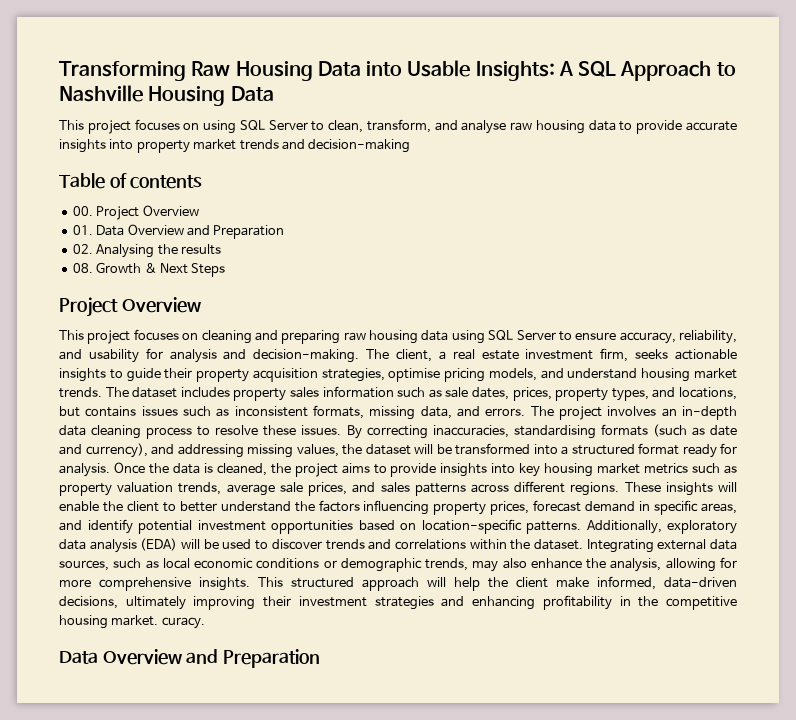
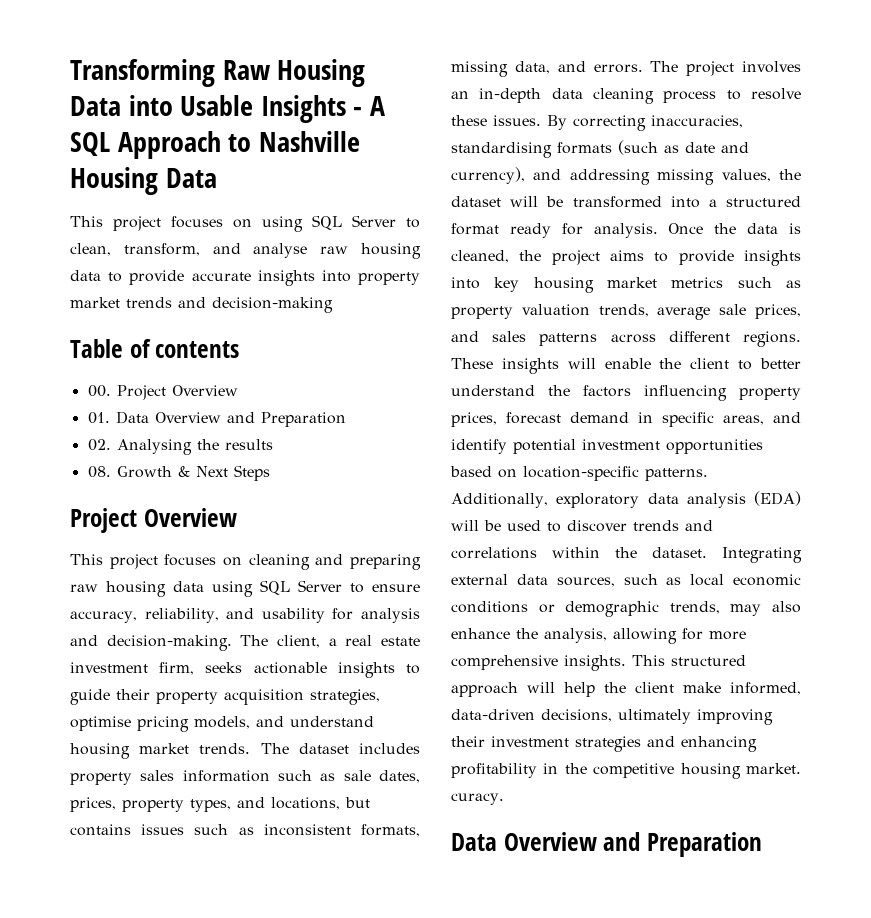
- Transforming Raw Housing Data into Usable Insights: A SQL Approach to Nashville Housing Data
+ Transforming Raw Housing Data into Usable Insights - A SQL Approach to Nashville Housing Data

